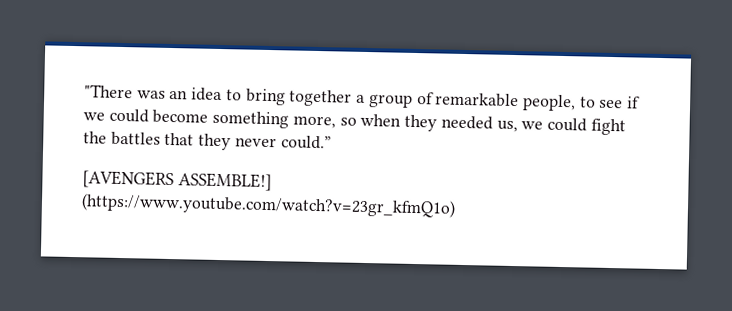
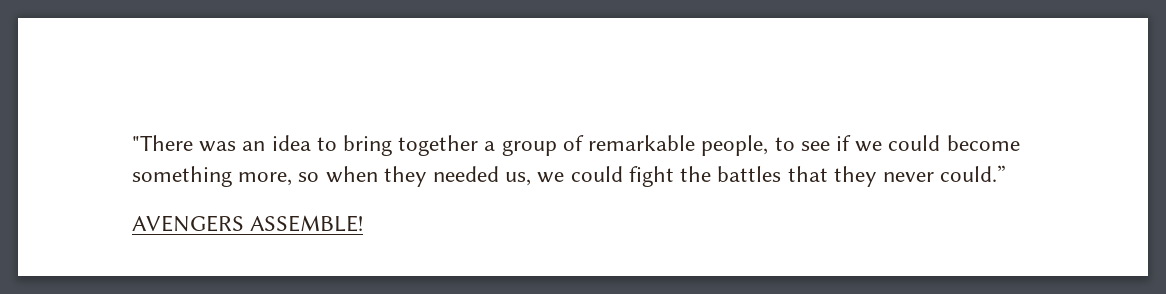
- [AVENGERS ASSEMBLE!] (https://www.youtube.com/watch?v=23gr_kfmQ1o)
+ AVENGERS ASSEMBLE!

